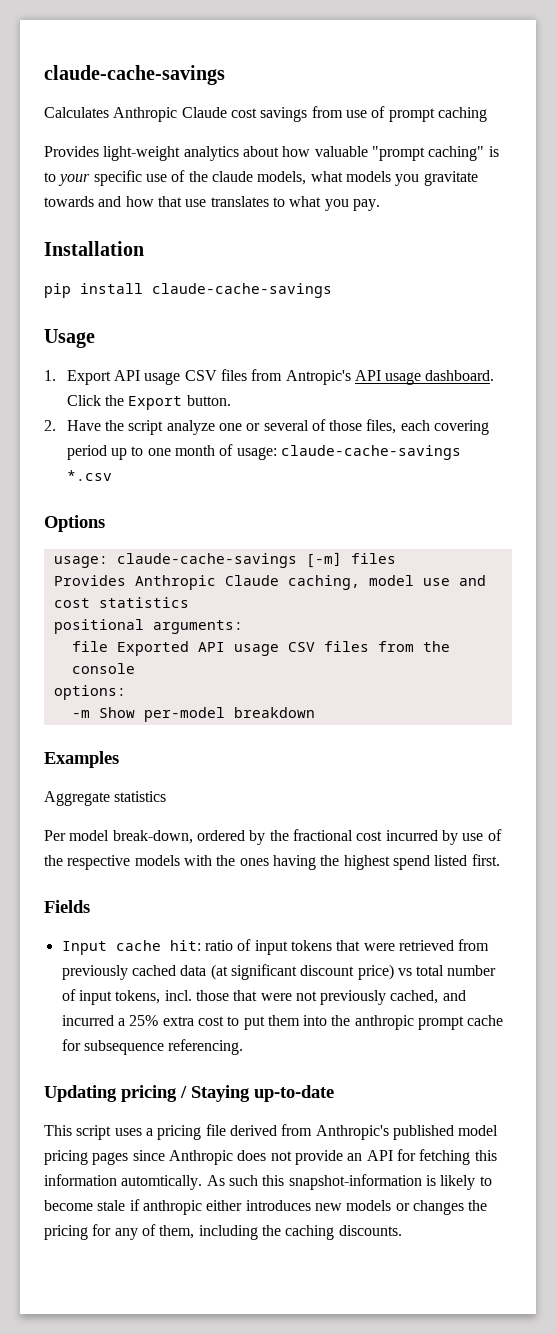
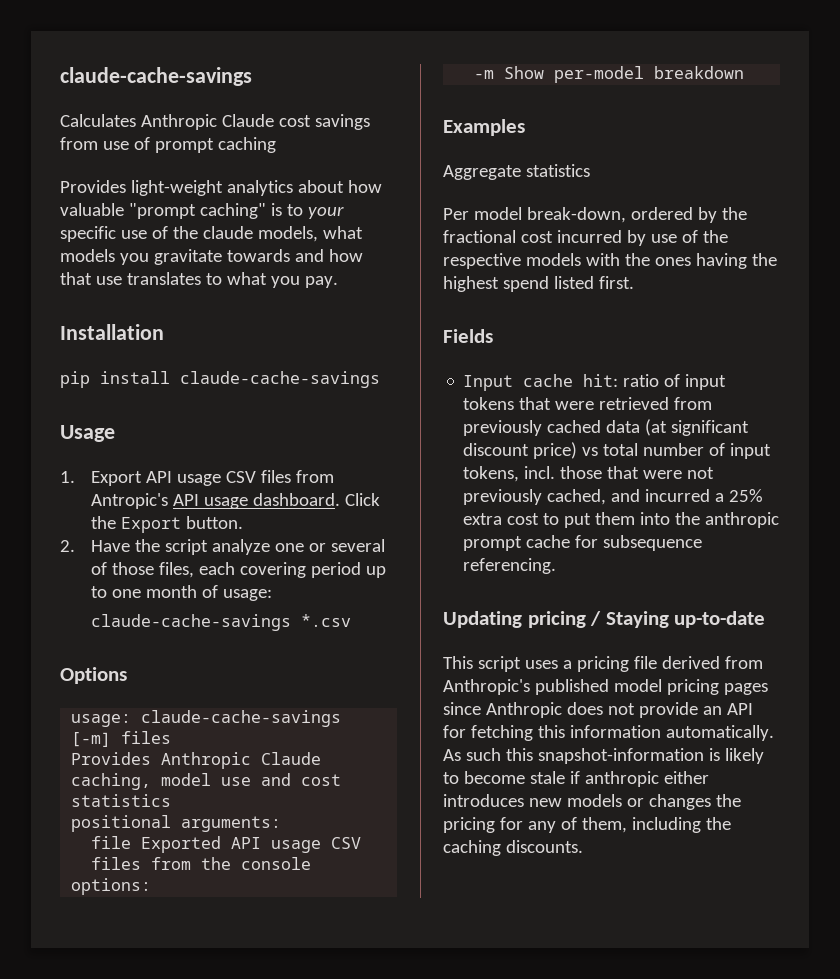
- 2. Have the script analyze one or several of those files, each covering period up to one month of usage: claude-cache-savings *.csv
+ 2. Have the script analyze one or several of those files, each covering period up to one month of usage:
+ claude-cache-savings *.csv
- This script uses a pricing file derived from Anthropic's published model pricing pages since Anthropic does not provide an API for fetching this information automtically.
+ This script uses a pricing file derived from Anthropic's published model pricing pages since Anthropic does not provide an API for fetching this information automatically.

